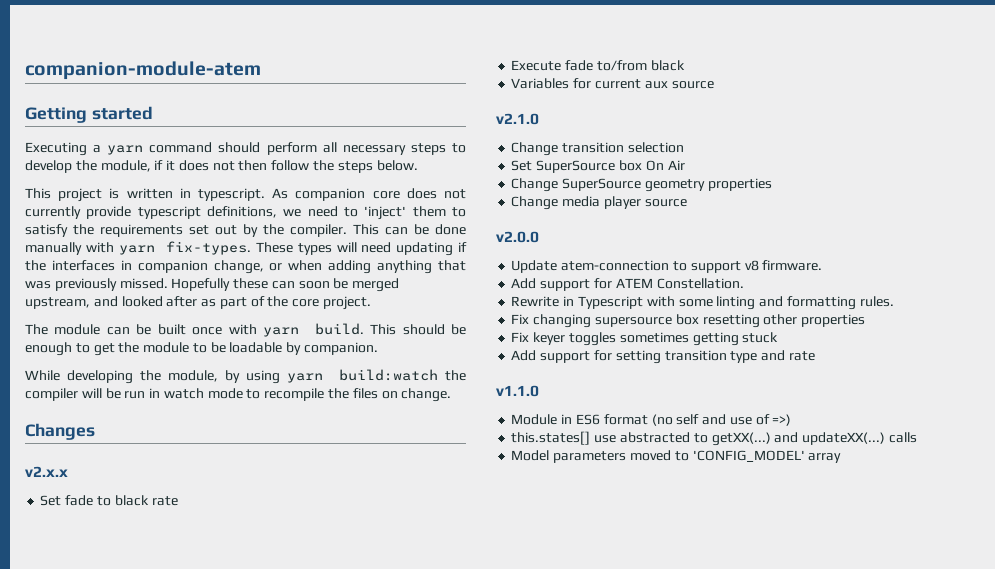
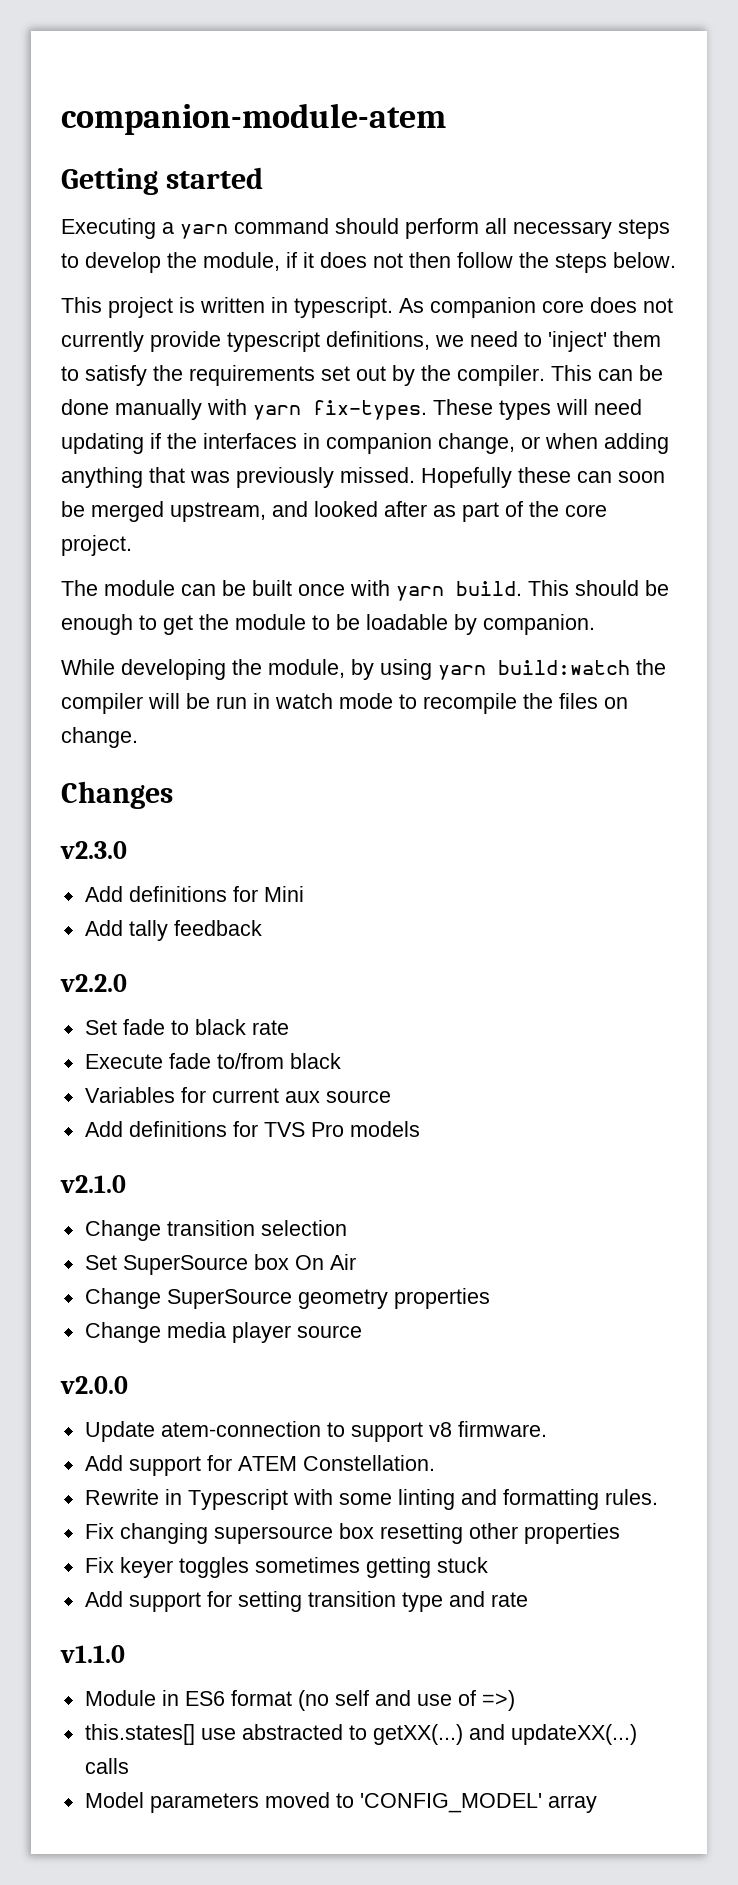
- v2.x.x
+ v2.3.0
+ Add definitions for Mini
+ Add tally feedback
+ v2.2.0
+ Add definitions for TVS Pro models

